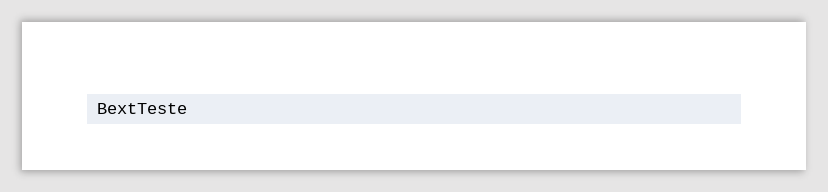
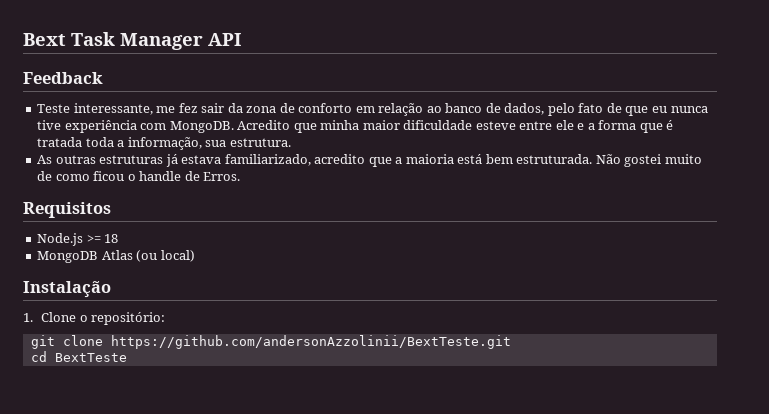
- BextTeste
+ Bext Task Manager API
+ Feedback
+ Teste interessante, me fez sair da zona de conforto em relação ao banco de dados, pelo fato de que eu nunca tive experiência com MongoDB. Acredito que minha maior dificuldade esteve entre ele e a forma que é tratada toda a informação, sua estrutura.
+ As outras estruturas já estava familiarizado, acredito que a maioria está bem estruturada. Não gostei muito de como ficou o handle de Erros.
+ Requisitos
+ Node.js >= 18
+ MongoDB Atlas (ou local)
+ Instalação
+ 1. Clone o repositório:
+ git clone https://github.com/andersonAzzolinii/BextTeste.git
+ cd BextTeste

